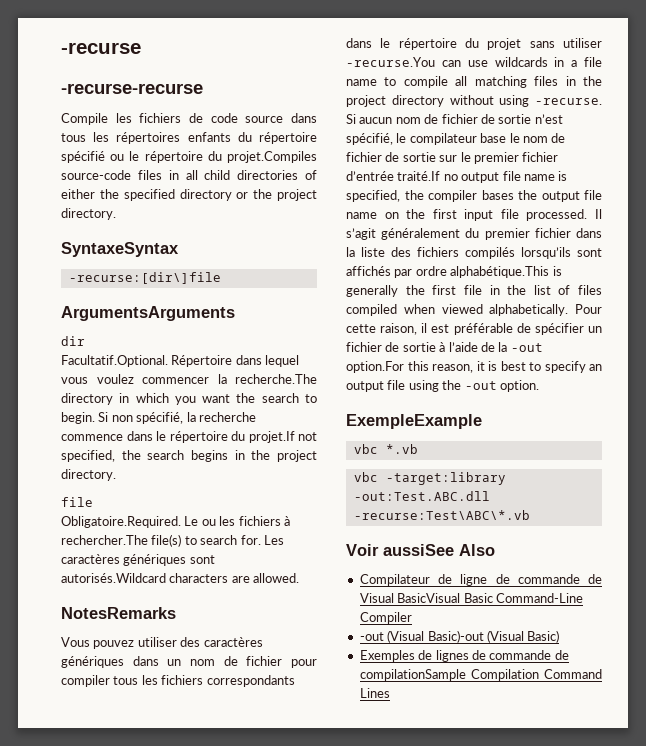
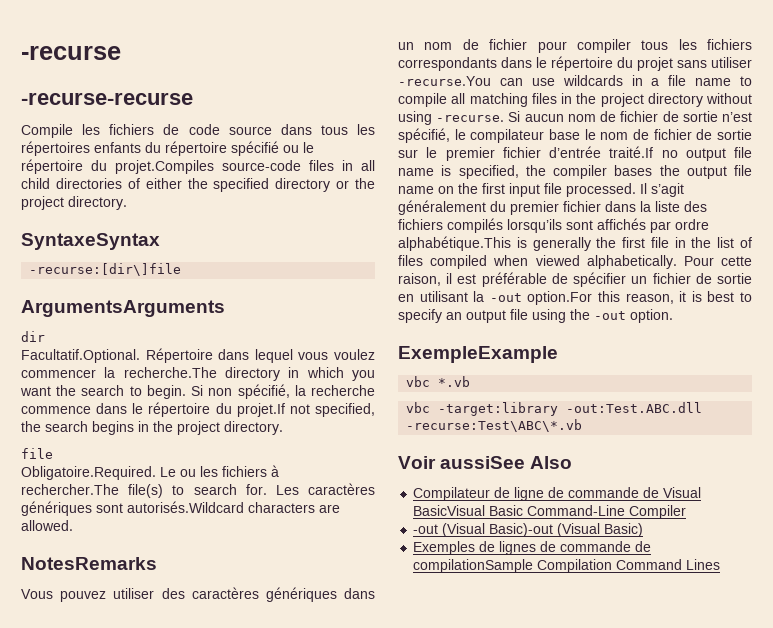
- Pour cette raison, il est préférable de spécifier un fichier de sortie à l’aide de la -out option.For this reason, it is best to specify an output file using the -out option.
+ Pour cette raison, il est préférable de spécifier un fichier de sortie en utilisant la -out option.For this reason, it is best to specify an output file using the -out option.

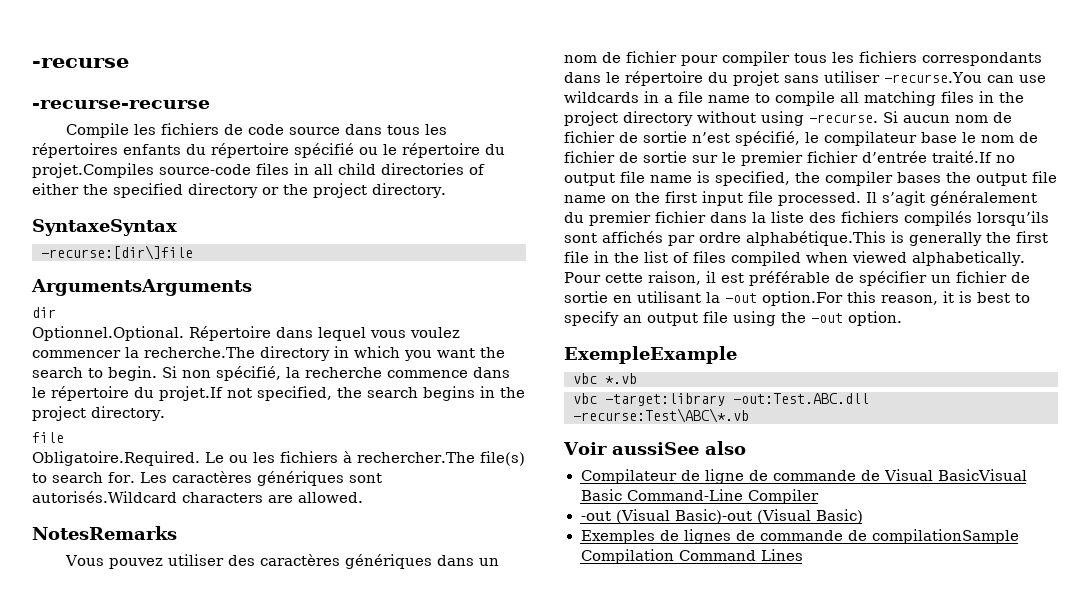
- Facultatif.Optional. Répertoire dans lequel vous voulez commencer la recherche.The directory in which you want the search to begin.
+ Optionnel.Optional. Répertoire dans lequel vous voulez commencer la recherche.The directory in which you want the search to begin.
- Voir aussiSee Also
+ Voir aussiSee also

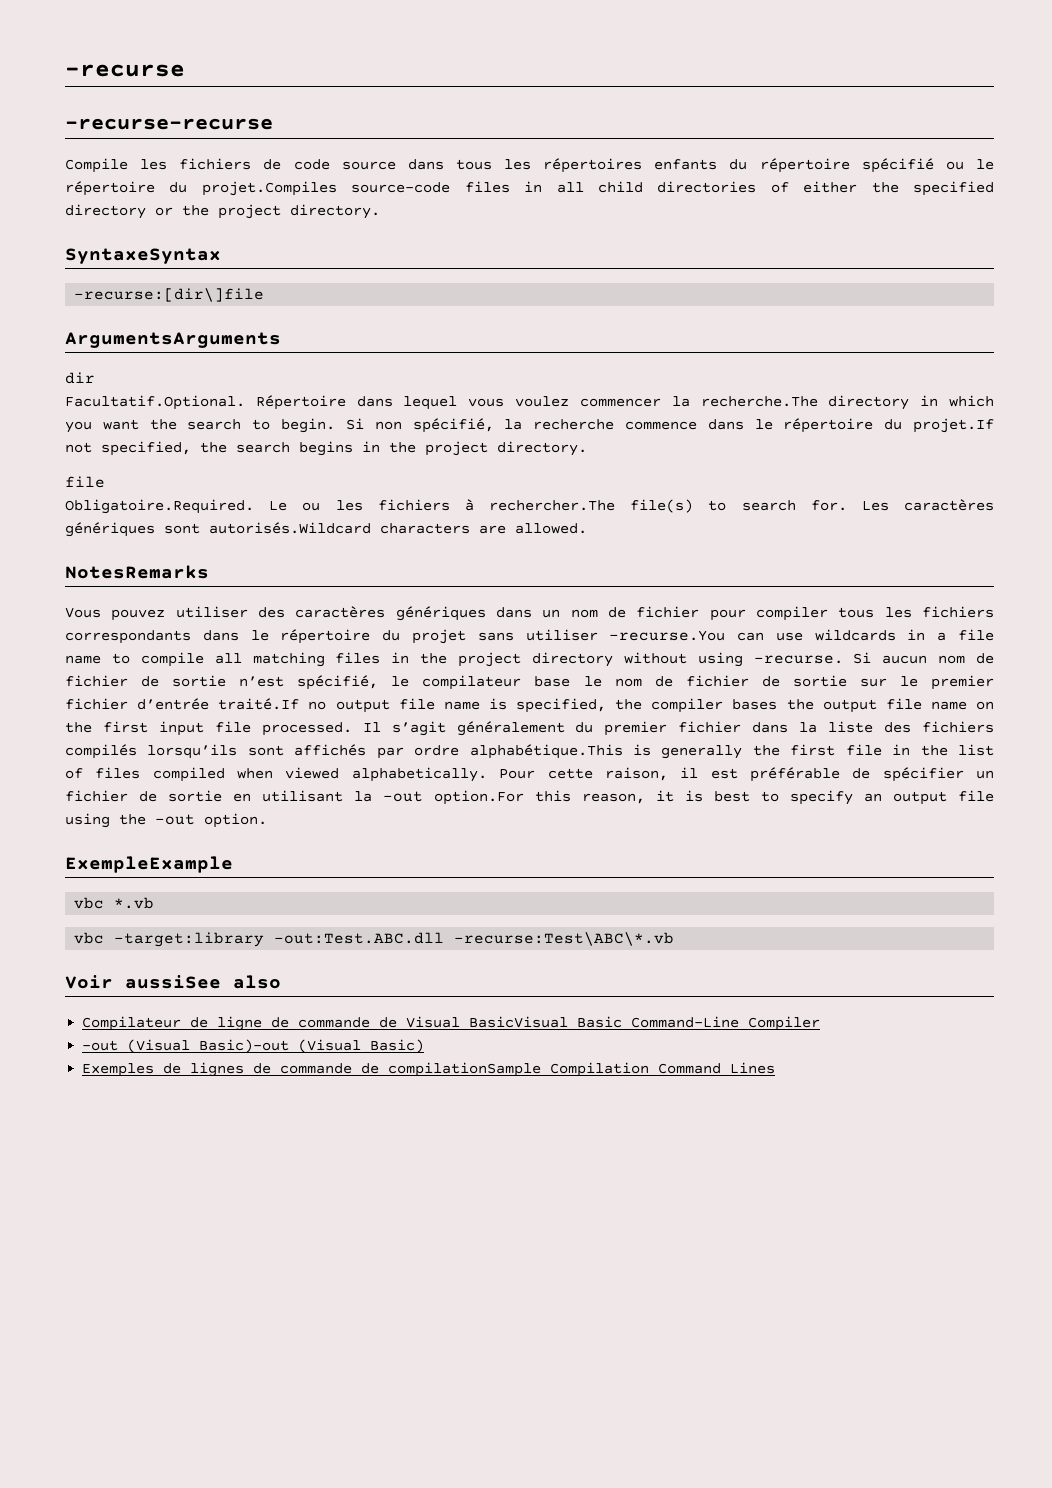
- Optionnel.Optional. Répertoire dans lequel vous voulez commencer la recherche.The directory in which you want the search to begin.
+ Facultatif.Optional. Répertoire dans lequel vous voulez commencer la recherche.The directory in which you want the search to begin.

